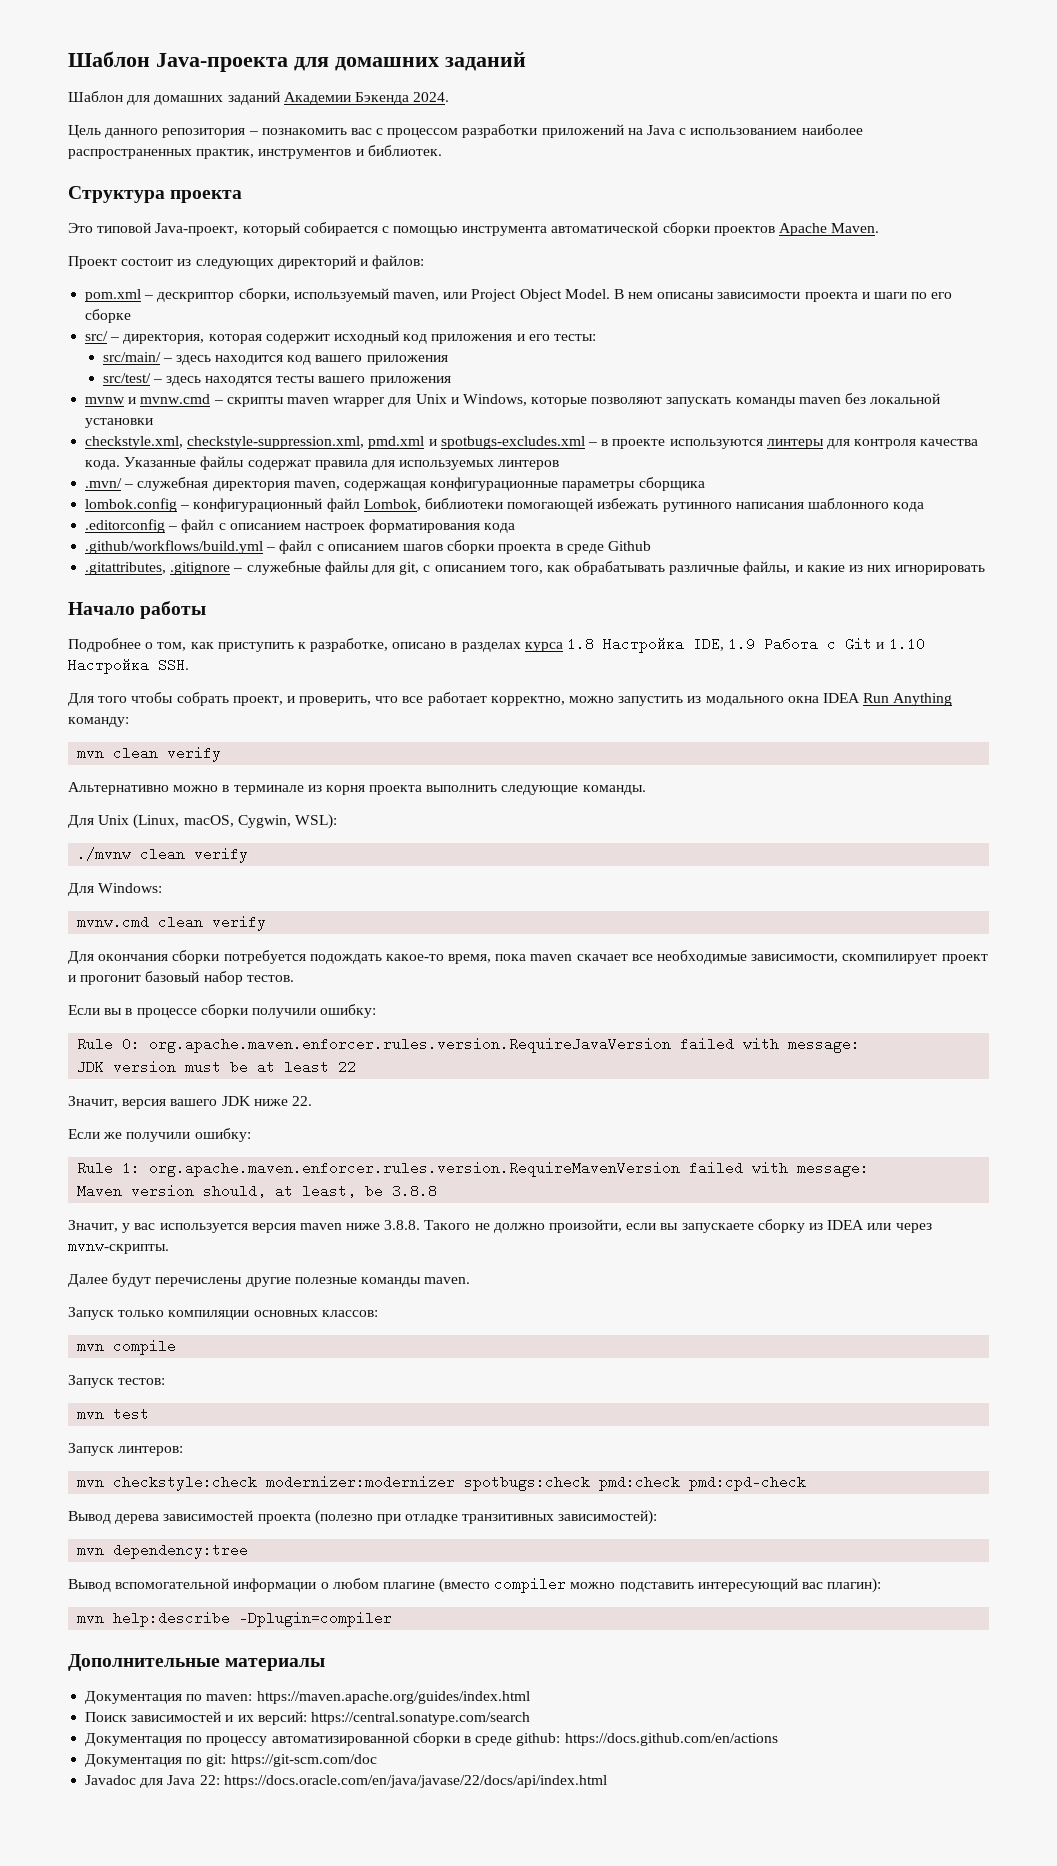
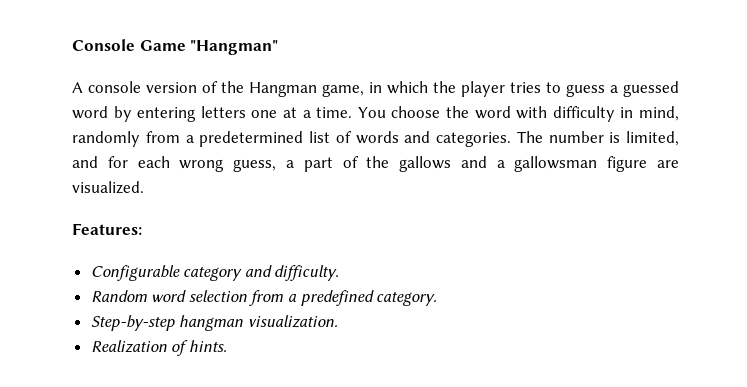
- Шаблон Java-проекта для домашних заданий
- Шаблон для домашних заданий Академии Бэкенда 2024.
- Цель данного репозитория – познакомить вас с процессом разработки приложений на Java с использованием наиболее распространенных практик, инструментов и библиотек.
- Структура проекта
- Это типовой Java-проект, который собирается с помощью инструмента автоматической сборки проектов Apache Maven.
- Проект состоит из следующих директорий и файлов:
- pom.xml – дескриптор сборки, используемый maven, или Project Object Model. В нем описаны зависимости проекта и шаги по его сборке
- src/ – директория, которая содержит исходный код приложения и его тесты:
- src/main/ – здесь находится код вашего приложения
- src/test/ – здесь находятся тесты вашего приложения
- mvnw и mvnw.cmd – скрипты maven wrapper для Unix и Windows, которые позволяют запускать команды maven без локальной установки
- checkstyle.xml, checkstyle-suppression.xml, pmd.xml и spotbugs-excludes.xml – в проекте используются линтеры для контроля качества кода. Указанные файлы содержат правила для используемых линтеров
- .mvn/ – служебная директория maven, содержащая конфигурационные параметры сборщика
- lombok.config – конфигурационный файл Lombok, библиотеки помогающей избежать рутинного написания шаблонного кода
- .editorconfig – файл с описанием настроек форматирования кода
- .github/workflows/build.yml – файл с описанием шагов сборки проекта в среде Github
- .gitattributes, .gitignore – служебные файлы для git, с описанием того, как обрабатывать различные файлы, и какие из них игнорировать
- Начало работы
- Подробнее о том, как приступить к разработке, описано в разделах курса 1.8 Настройка IDE, 1.9 Работа с Git и 1.10 Настройка SSH.
- Для того чтобы собрать проект, и проверить, что все работает корректно, можно запустить из модального окна IDEA Run Anything команду:
- mvn clean verify
- Альтернативно можно в терминале из корня проекта выполнить следующие команды.
- Для Unix (Linux, macOS, Cygwin, WSL):
- ./mvnw clean verify
- Для Windows:
- mvnw.cmd clean verify
- Для окончания сборки потребуется подождать какое-то время, пока maven скачает все необходимые зависимости, скомпилирует проект и прогонит базовый набор тестов.
- Если вы в процессе сборки получили ошибку:
- Rule 0: org.apache.maven.enforcer.rules.version.RequireJavaVersion failed with message:
- JDK version must be at least 22
- Значит, версия вашего JDK ниже 22.
- Если же получили ошибку:
- Rule 1: org.apache.maven.enforcer.rules.version.RequireMavenVersion failed with message:
- Maven version should, at least, be 3.8.8
- Значит, у вас используется версия maven ниже 3.8.8. Такого не должно произойти, если вы запускаете сборку из IDEA или через mvnw-скрипты.
- Далее будут перечислены другие полезные команды maven.
- Запуск только компиляции основных классов:
- mvn compile
- Запуск тестов:
- mvn test
- Запуск линтеров:
- mvn checkstyle:check modernizer:modernizer spotbugs:check pmd:check pmd:cpd-check
- Вывод дерева зависимостей проекта (полезно при отладке транзитивных зависимостей):
- mvn dependency:tree
- Вывод вспомогательной информации о любом плагине (вместо compiler можно подставить интересующий вас плагин):
- mvn help:describe -Dplugin=compiler
- Дополнительные материалы
- Документация по maven: https://maven.apache.org/guides/index.html
- Поиск зависимостей и их версий: https://central.sonatype.com/search
- Документация по процессу автоматизированной сборки в среде github: https://docs.github.com/en/actions
- Документация по git: https://git-scm.com/doc
- Javadoc для Java 22: https://docs.oracle.com/en/java/javase/22/docs/api/index.html
+ Console Game "Hangman"
+ A console version of the Hangman game, in which the player tries to guess a guessed word by entering letters one at a time. You choose the word with difficulty in mind, randomly from a predetermined list of words and categories. The number is limited, and for each wrong guess, a part of the gallows and a gallowsman figure are visualized.
+ Features:
+ Configurable category and difficulty.
+ Random word selection from a predefined category.
+ Step-by-step hangman visualization.
+ Realization of hints.

